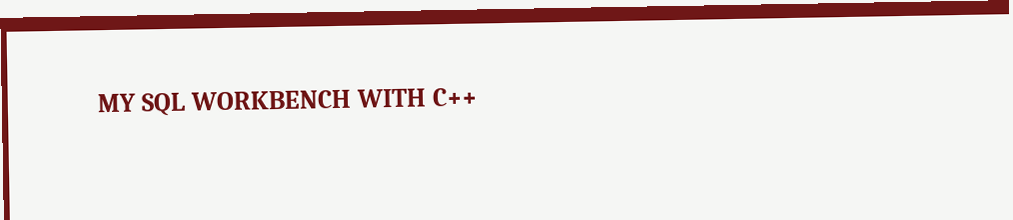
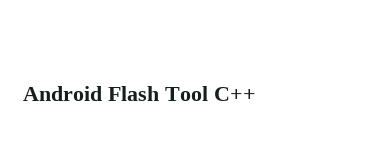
- MY SQL WORKBENCH WITH C++
+ Android Flash Tool C++

